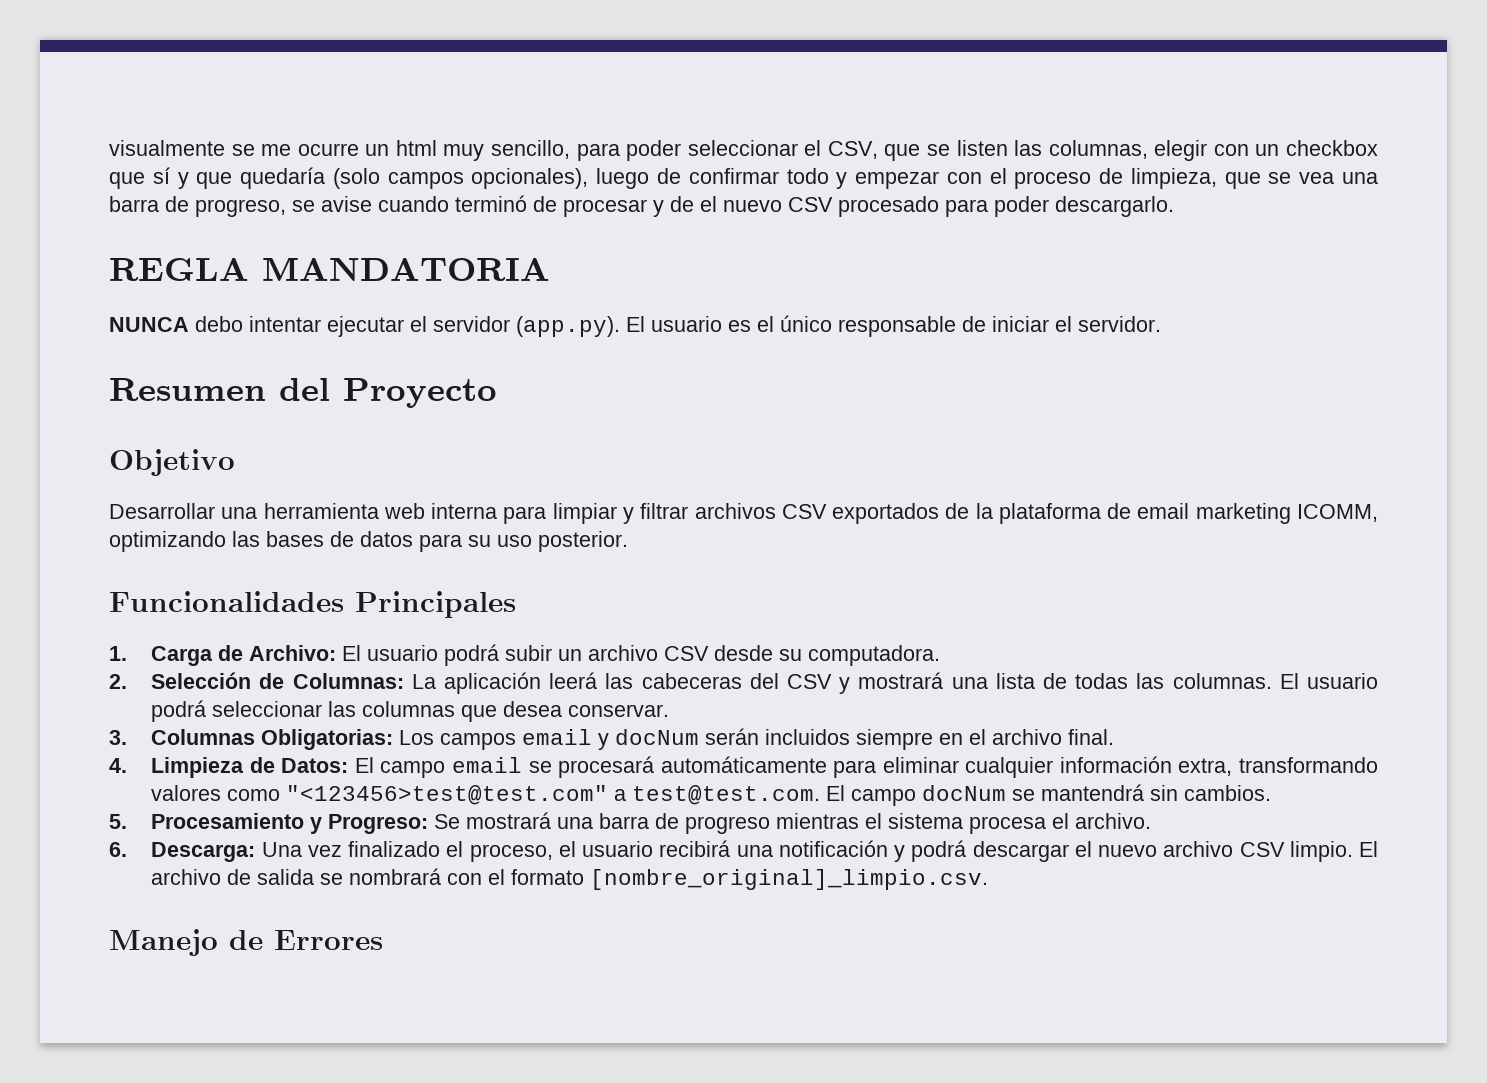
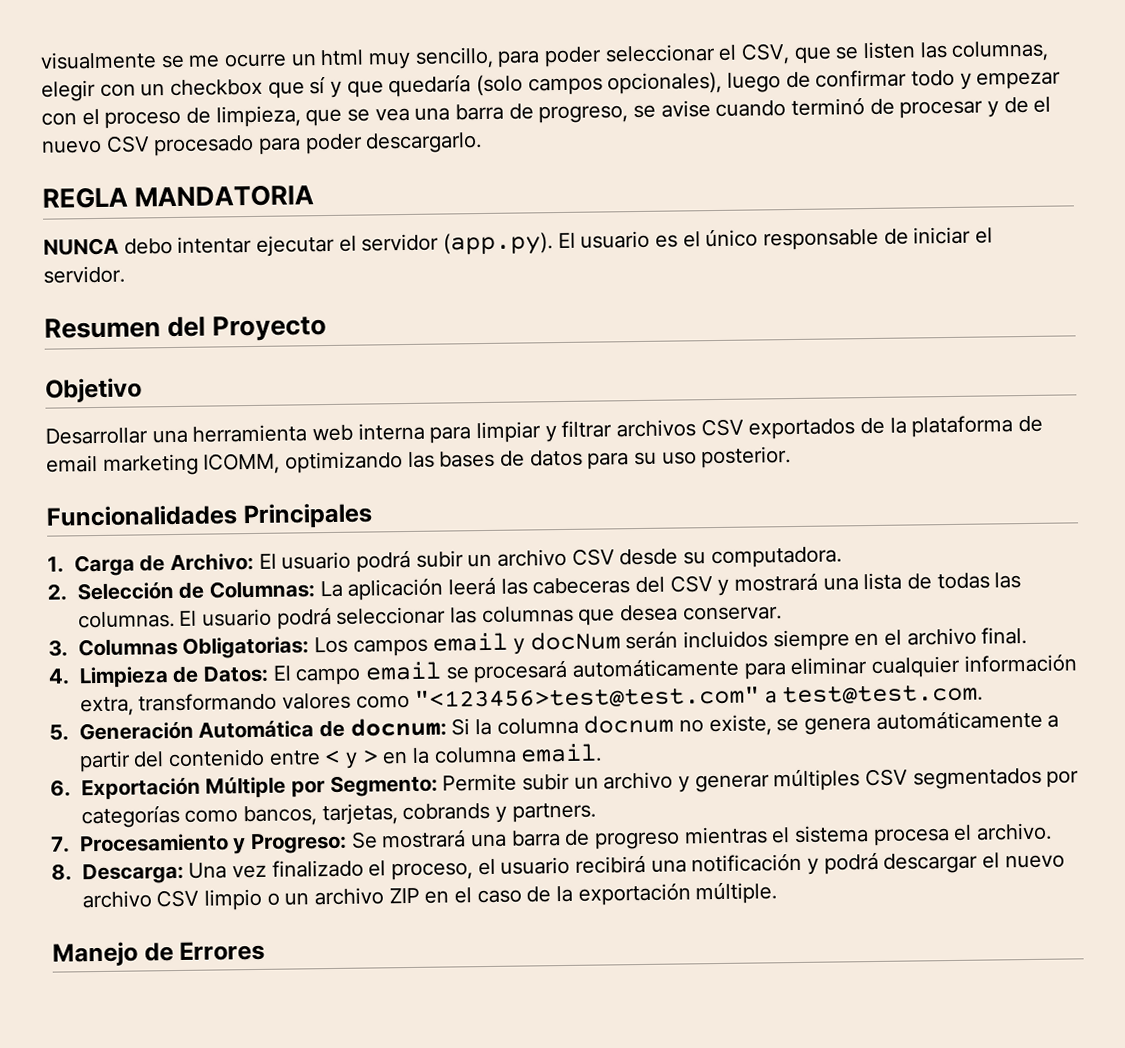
- 4. Limpieza de Datos: El campo email se procesará automáticamente para eliminar cualquier información extra, transformando valores como "<123456>test@test.com" a test@test.com. El campo docNum se mantendrá sin cambios.
- 5. Procesamiento y Progreso: Se mostrará una barra de progreso mientras el sistema procesa el archivo.
+ 4. Limpieza de Datos: El campo email se procesará automáticamente para eliminar cualquier información extra, transformando valores como "<123456>test@test.com" a test@test.com.
+ 5. Generación Automática de docnum: Si la columna docnum no existe, se genera automáticamente a partir del contenido entre < y > en la columna email.
+ 6. Exportación Múltiple por Segmento: Permite subir un archivo y generar múltiples CSV segmentados por categorías como bancos, tarjetas, cobrands y partners.
+ 7. Procesamiento y Progreso: Se mostrará una barra de progreso mientras el sistema procesa el archivo.
- 6. Descarga: Una vez finalizado el proceso, el usuario recibirá una notificación y podrá descargar el nuevo archivo CSV limpio. El archivo de salida se nombrará con el formato [nombre_original]_limpio.csv.
+ 8. Descarga: Una vez finalizado el proceso, el usuario recibirá una notificación y podrá descargar el nuevo archivo CSV limpio o un archivo ZIP en el caso de la exportación múltiple.

